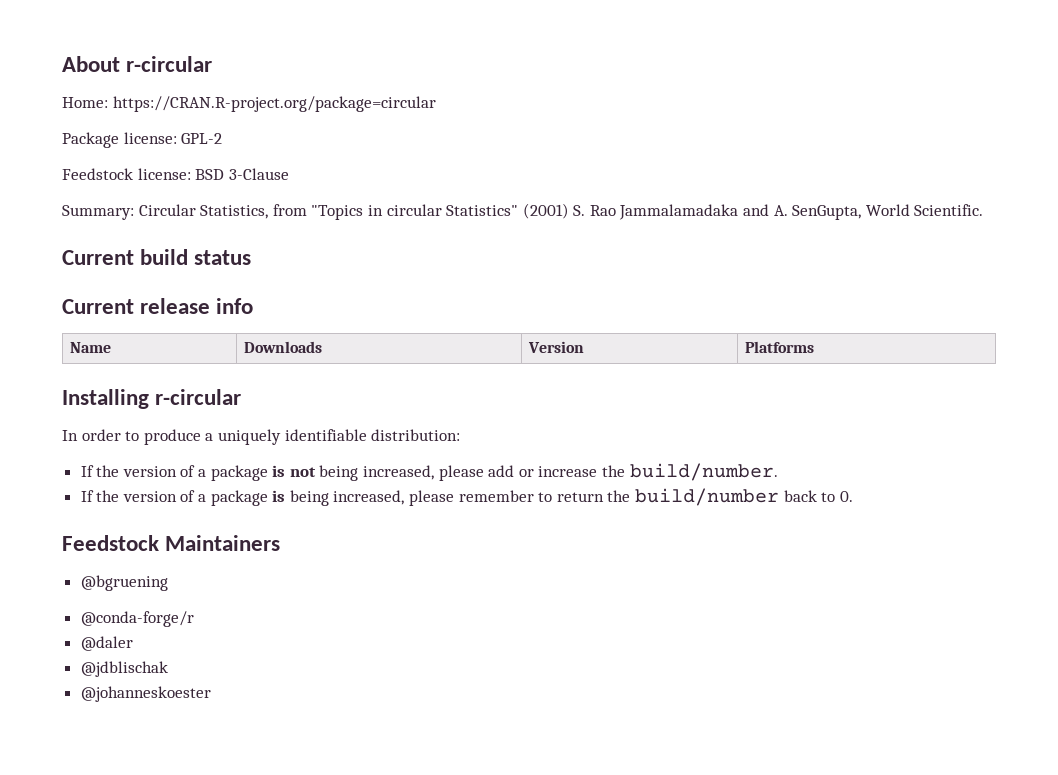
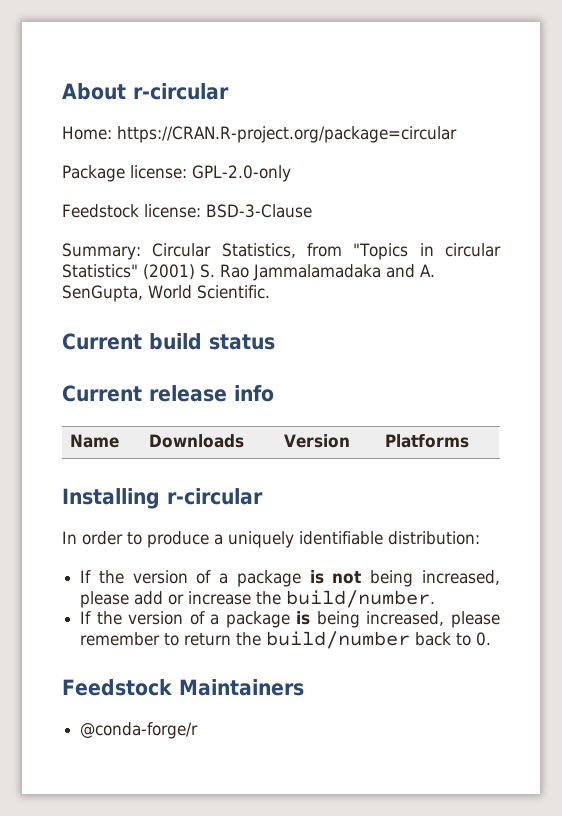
- Package license: GPL-2
+ Package license: GPL-2.0-only
- Feedstock license: BSD 3-Clause
+ Feedstock license: BSD-3-Clause
- @bgruening
- @daler
- @jdblischak
- @johanneskoester

